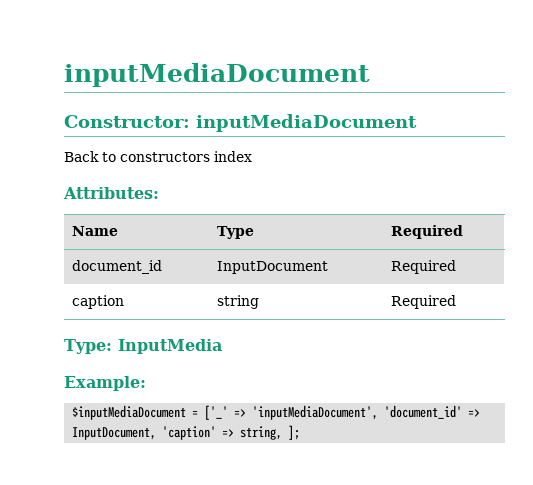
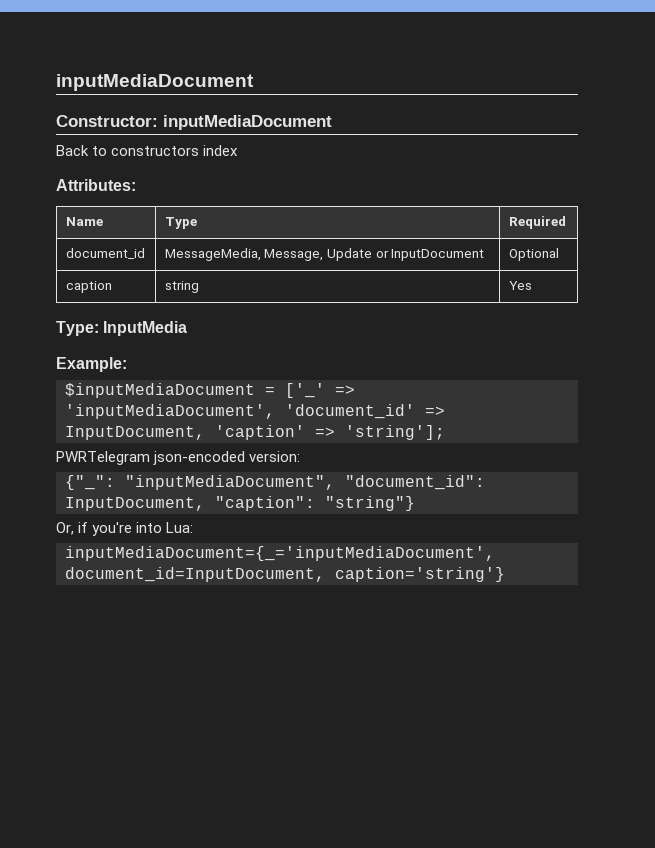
- document_id | InputDocument | Required
+ document_id | MessageMedia, Message, Update or InputDocument | Optional
- caption | string | Required
+ caption | string | Yes
- $inputMediaDocument = ['_' => 'inputMediaDocument', 'document_id' => InputDocument, 'caption' => string, ];
+ $inputMediaDocument = ['_' => 'inputMediaDocument', 'document_id' => InputDocument, 'caption' => 'string'];
+ PWRTelegram json-encoded version:
+ {"_": "inputMediaDocument", "document_id": InputDocument, "caption": "string"}
+ Or, if you're into Lua:
+ inputMediaDocument={_='inputMediaDocument', document_id=InputDocument, caption='string'}

